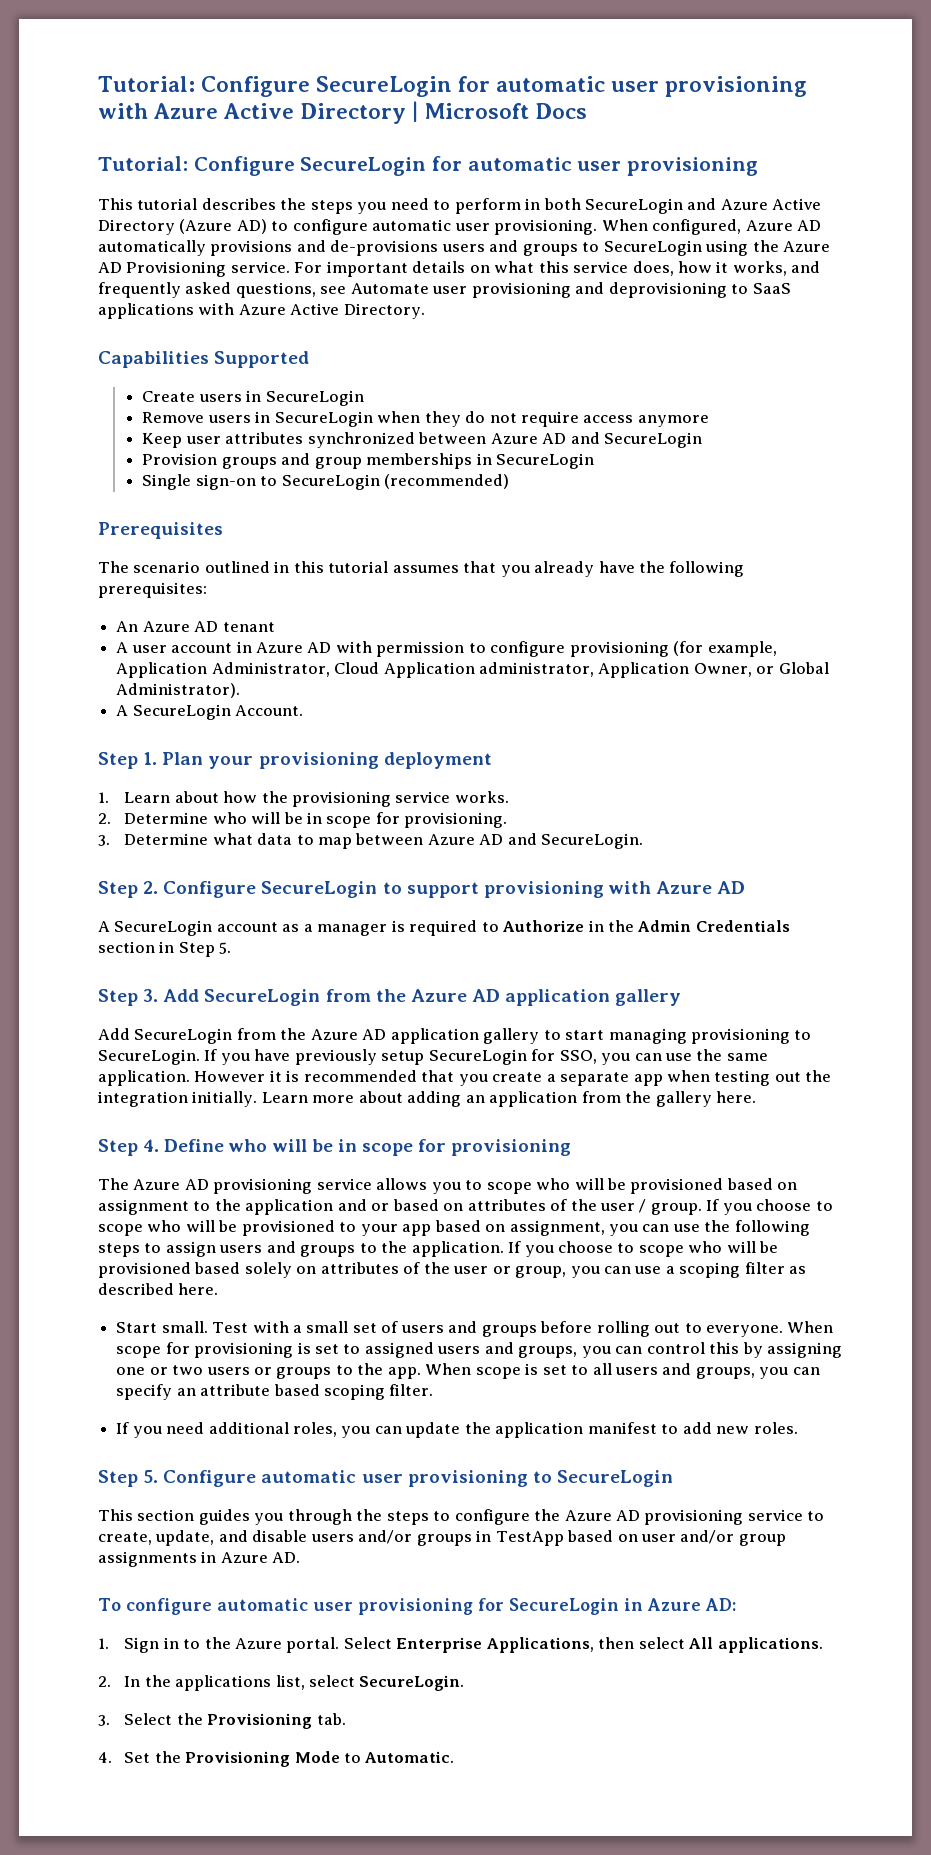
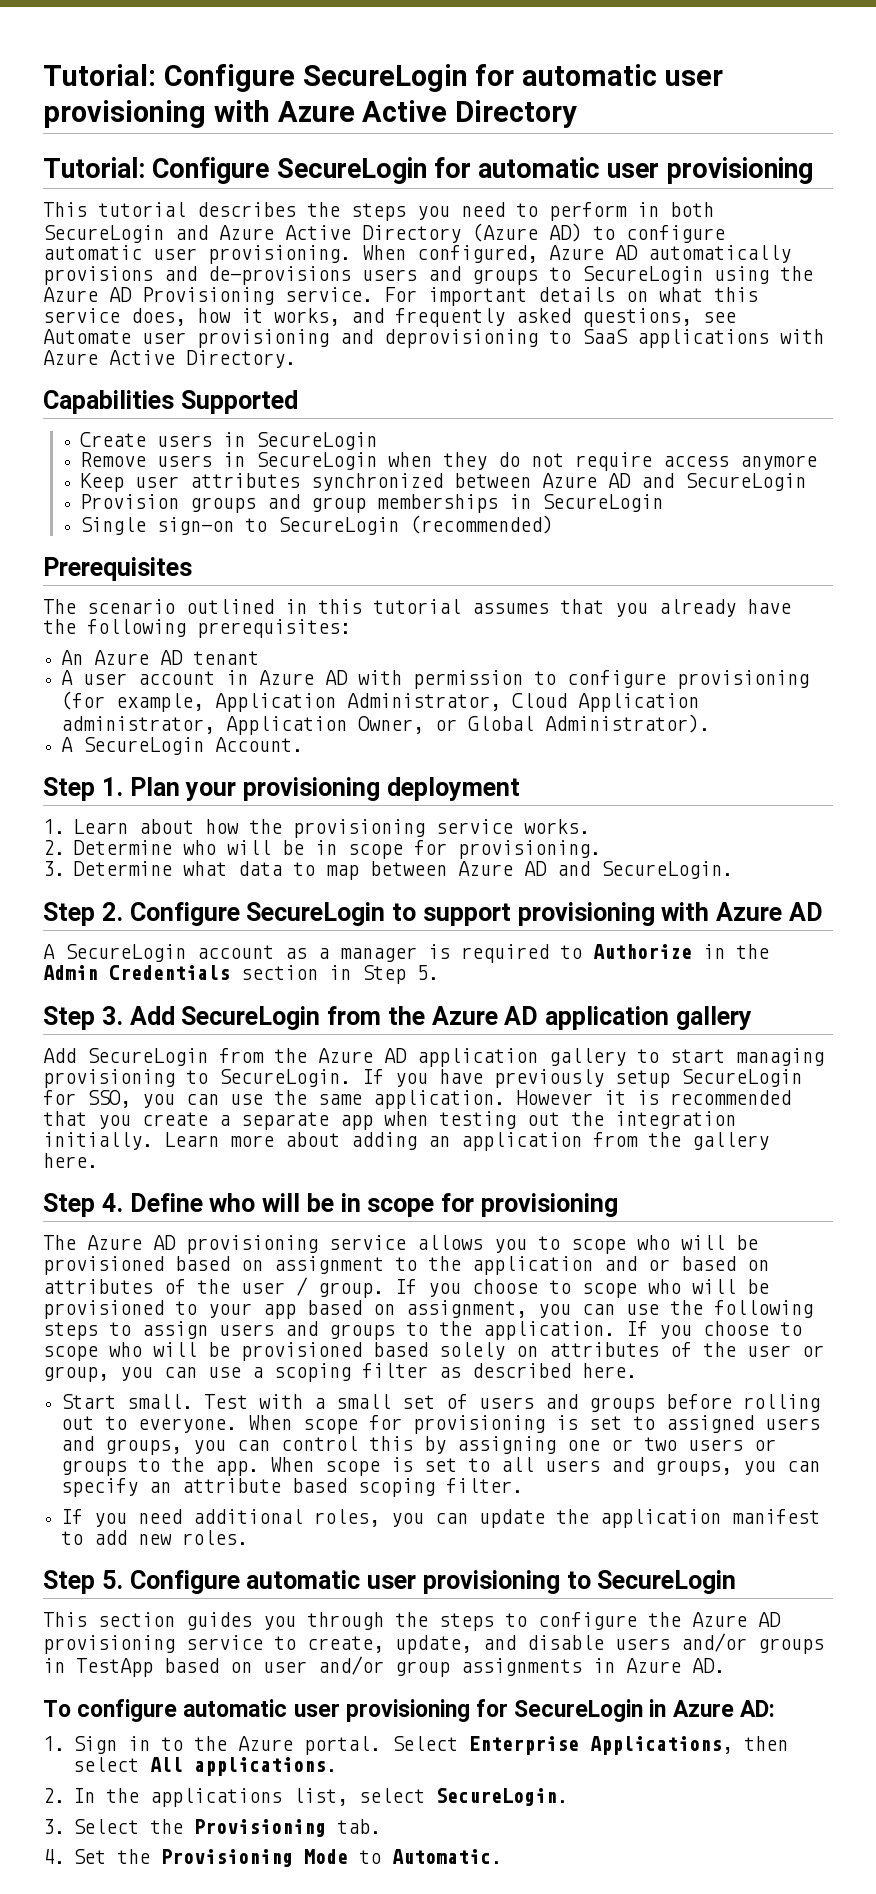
- Tutorial: Configure SecureLogin for automatic user provisioning with Azure Active Directory | Microsoft Docs
+ Tutorial: Configure SecureLogin for automatic user provisioning with Azure Active Directory

